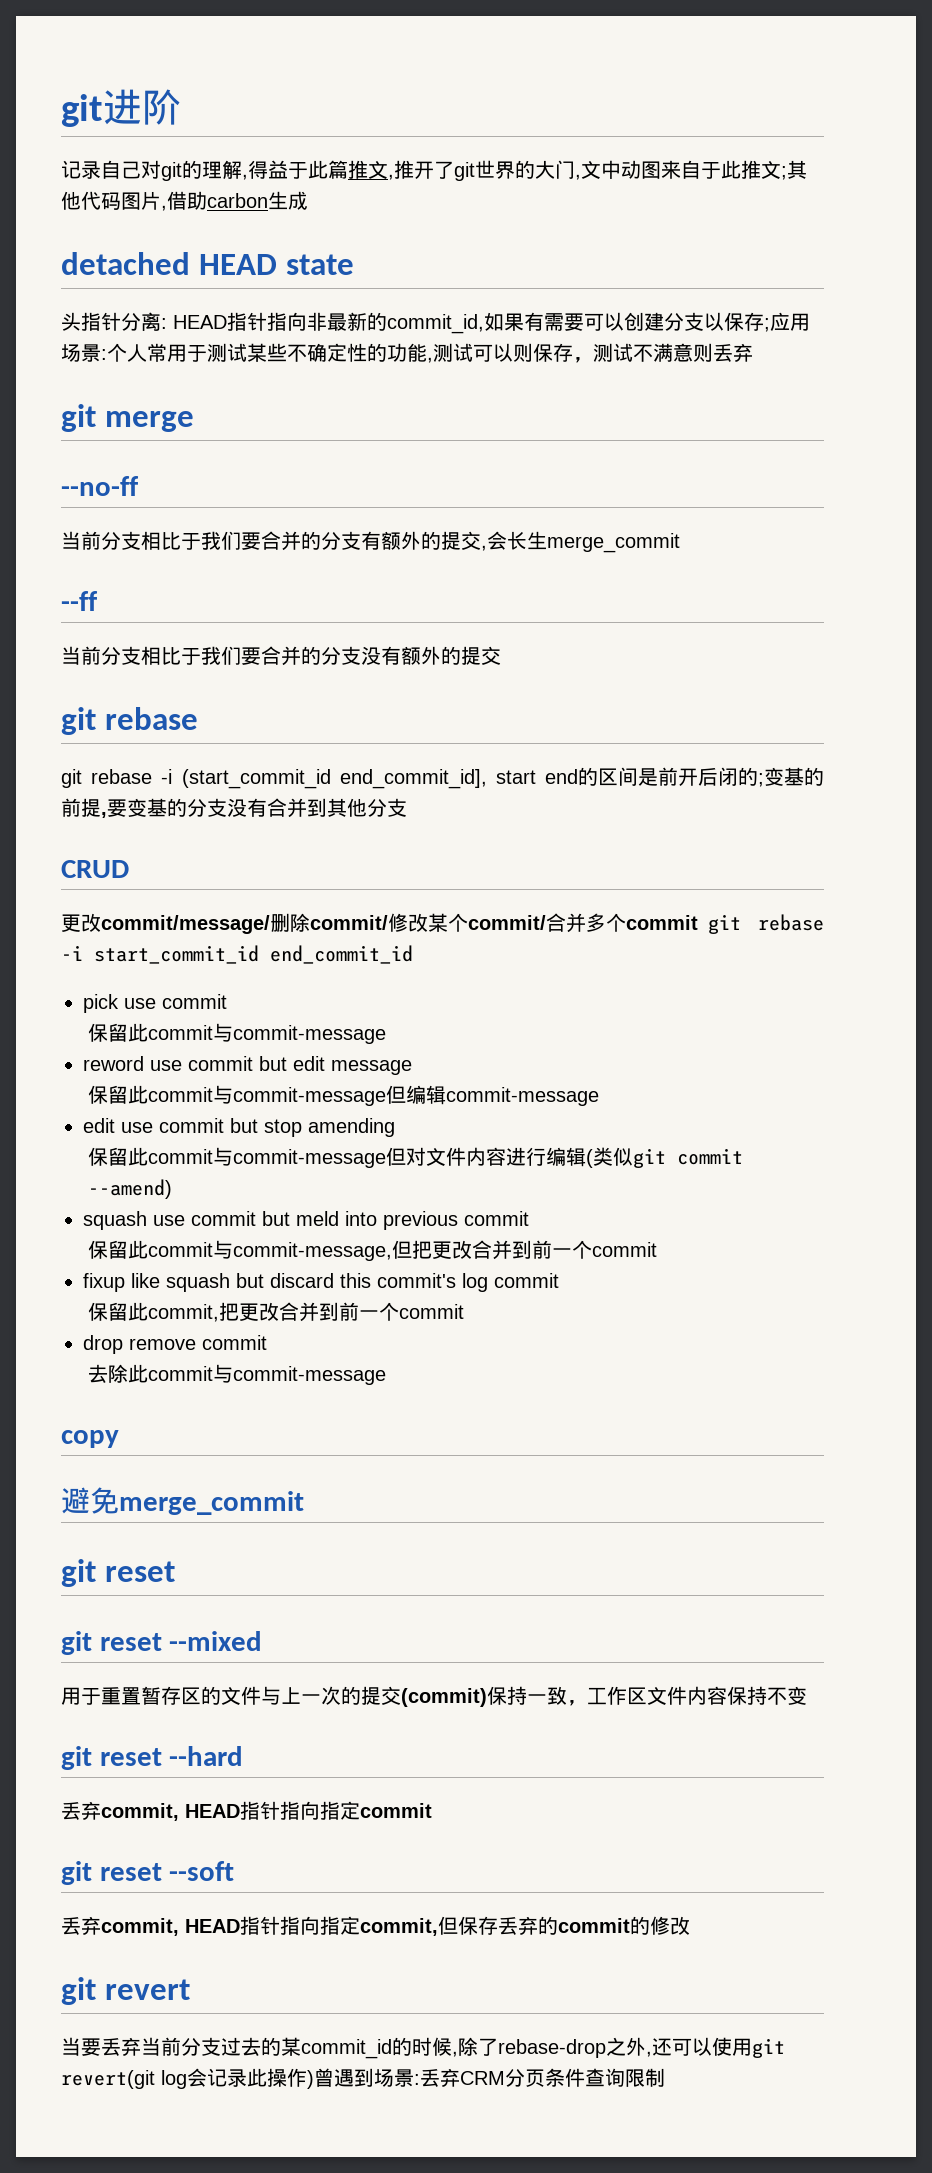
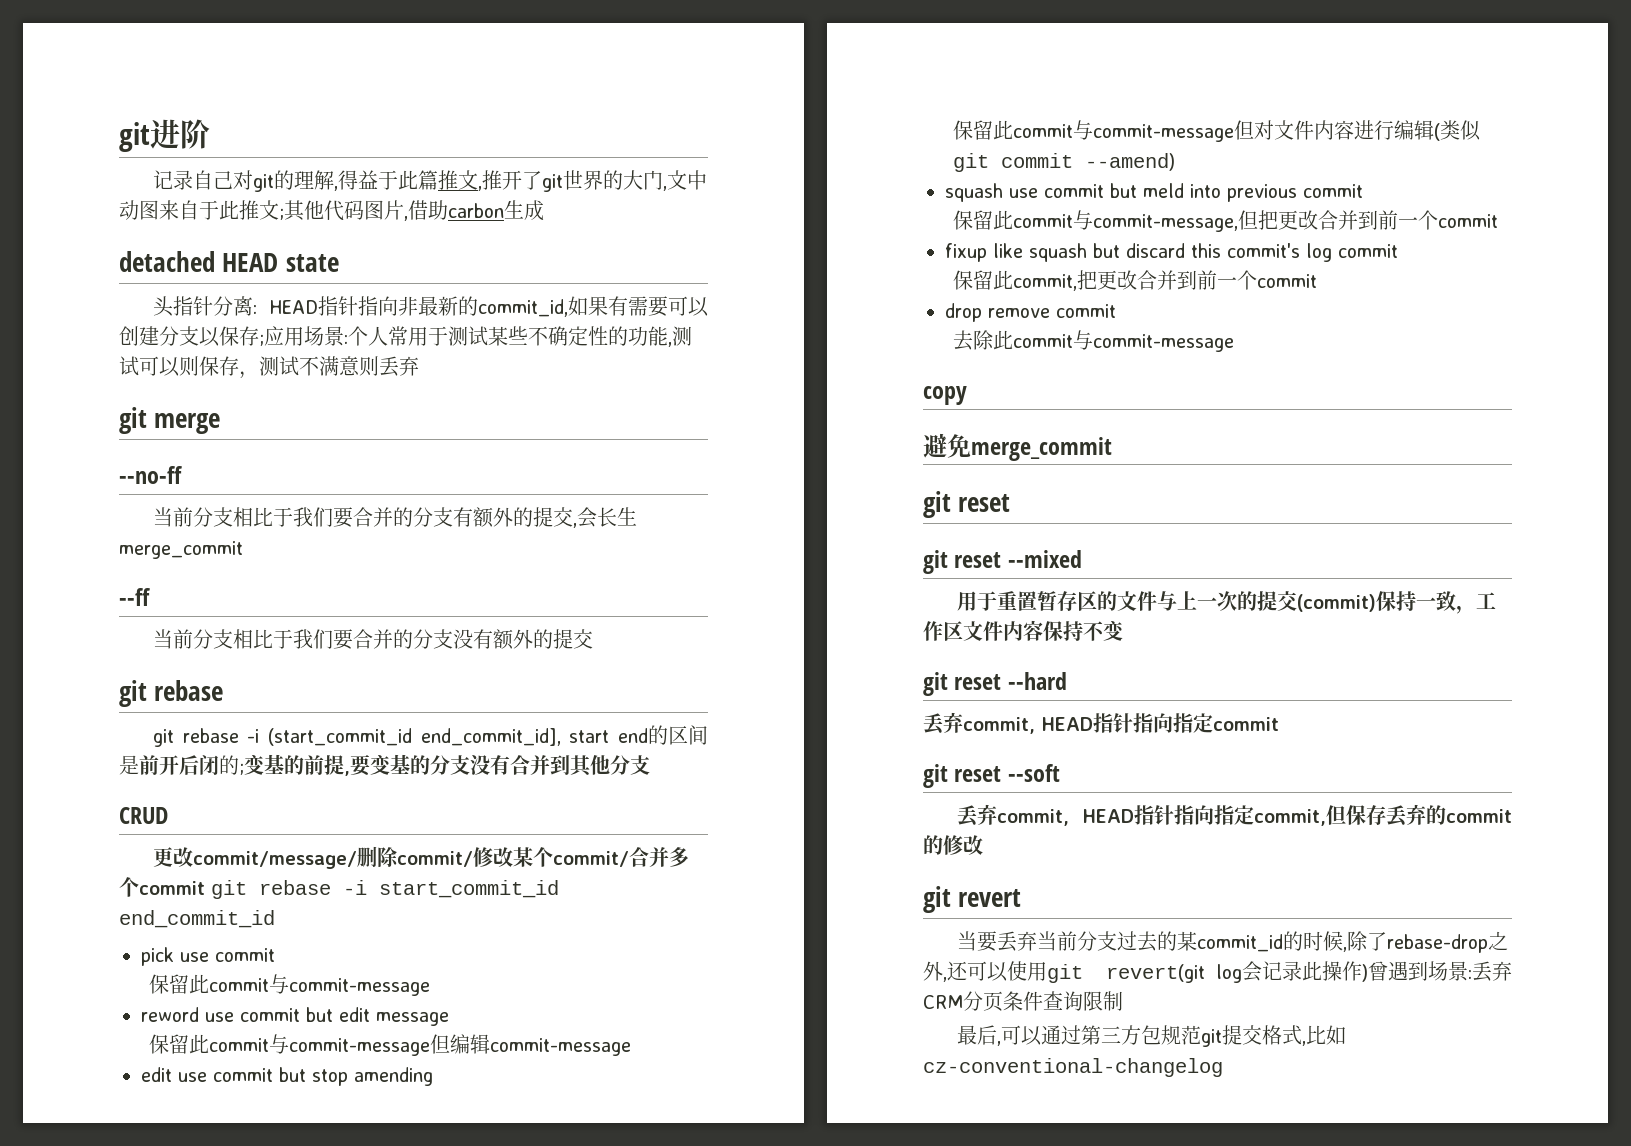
+ 最后,可以通过第三方包规范git提交格式,比如cz-conventional-changelog

